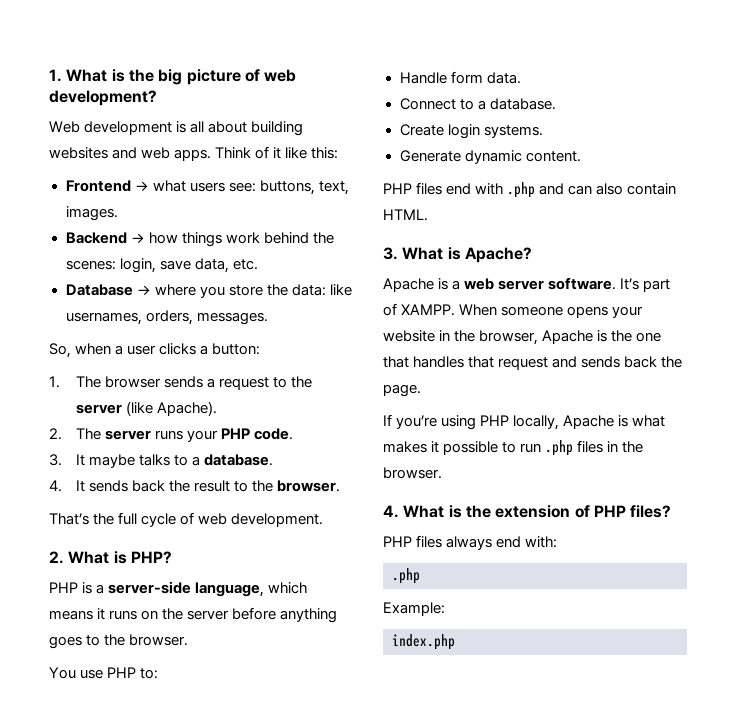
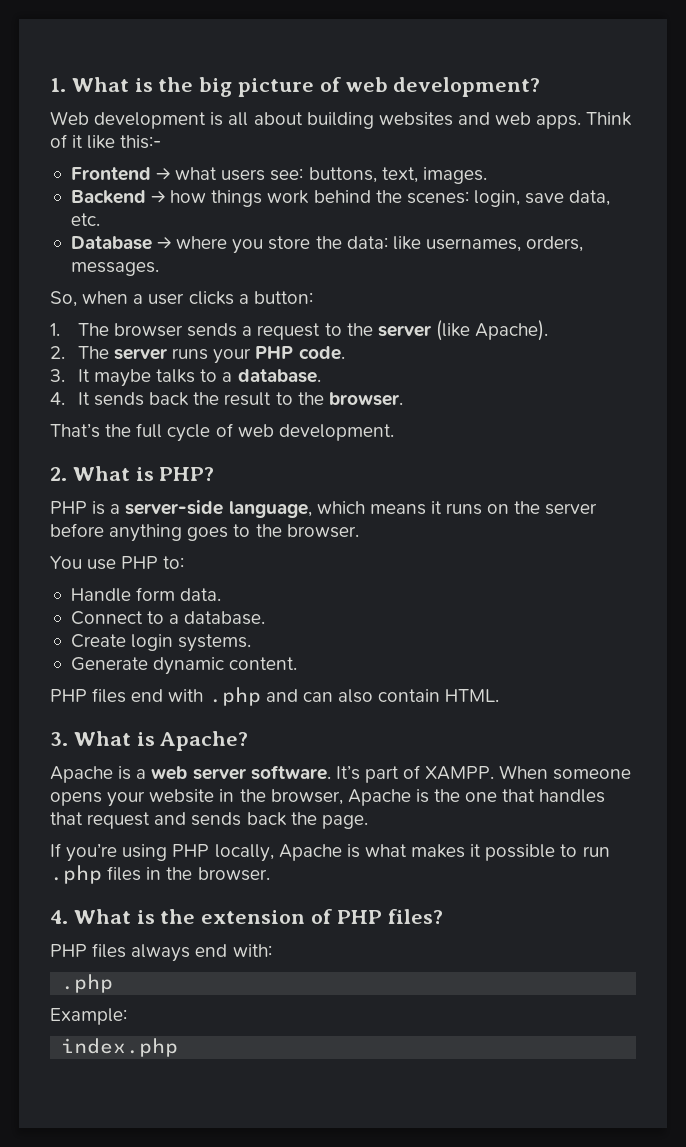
- Think of it like this:
+ Think of it like this:-

